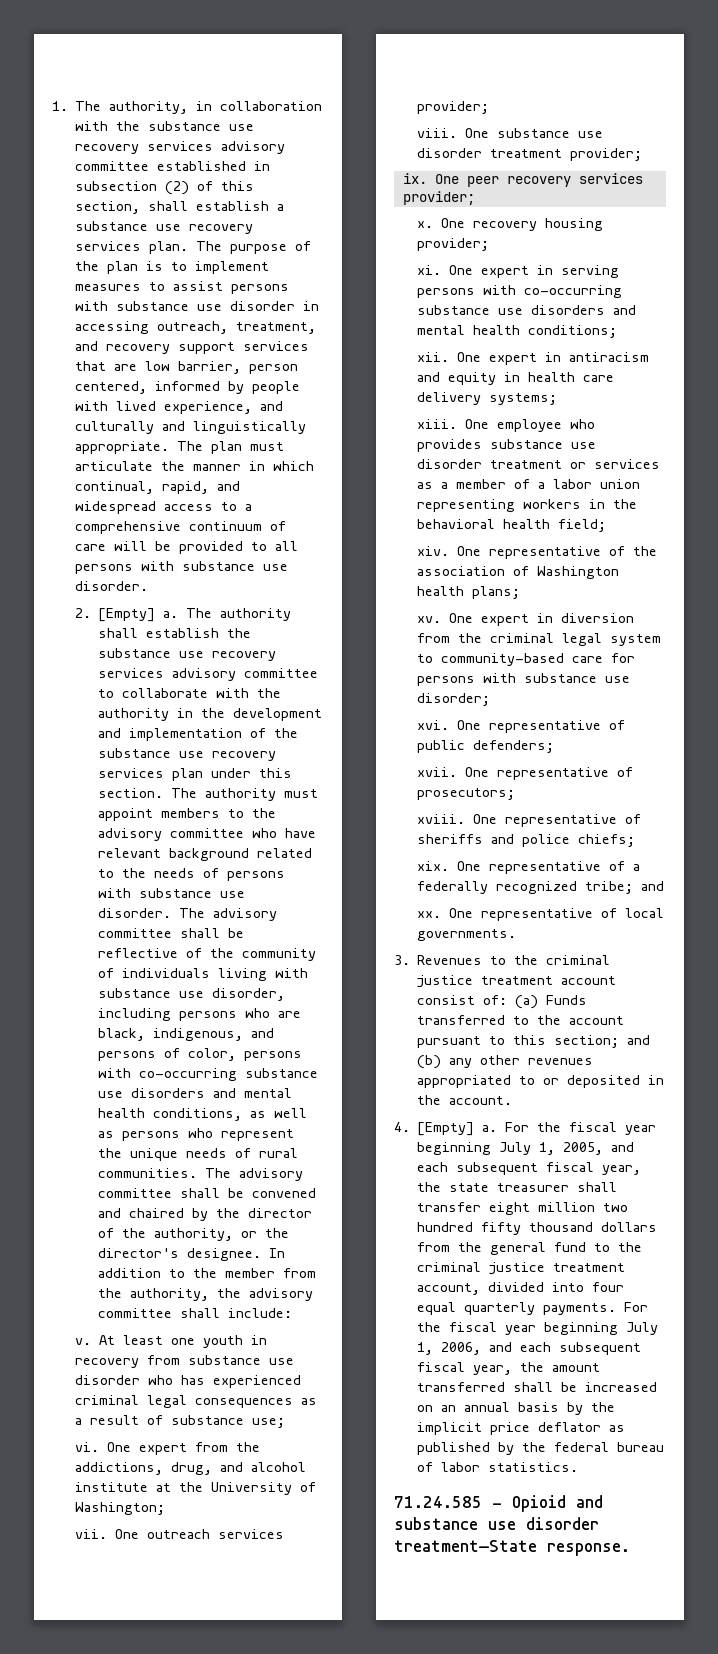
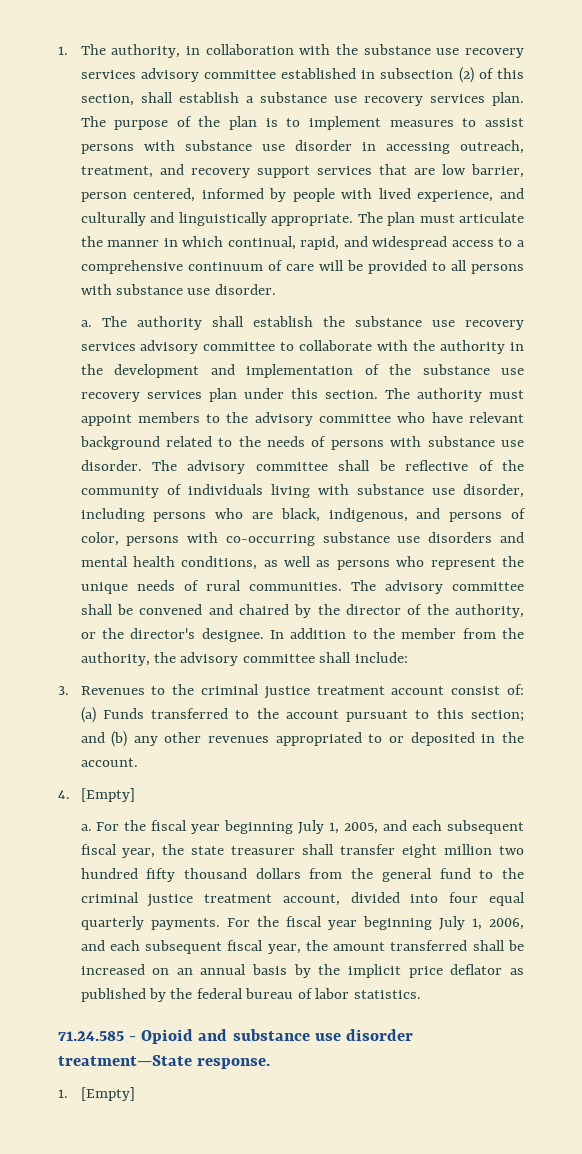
  The plan must articulate the manner in which continual, rapid, and widespread access to a comprehensive continuum of care will be provided to all persons with substance use disorder.
- 2. [Empty] a.
+ a.
- v. At least one youth in recovery from substance use disorder who has experienced criminal legal consequences as a result of substance use;
- vi. One expert from the addictions, drug, and alcohol institute at the University of Washington;
- vii. One outreach services provider;
- viii. One substance use disorder treatment provider;
- ix. One peer recovery services provider;
- x. One recovery housing provider;
- xi. One expert in serving persons with co-occurring substance use disorders and mental health conditions;
- xii. One expert in antiracism and equity in health care delivery systems;
- xiii. One employee who provides substance use disorder treatment or services as a member of a labor union representing workers in the behavioral health field;
- xiv. One representative of the association of Washington health plans;
- xv. One expert in diversion from the criminal legal system to community-based care for persons with substance use disorder;
- xvi. One representative of public defenders;
- xvii. One representative of prosecutors;
- xviii. One representative of sheriffs and police chiefs;
- xix. One representative of a federally recognized tribe; and
- xx. One representative of local governments.
- 4. [Empty] a.
+ 4. [Empty]
+ a.
+ 1. [Empty]

